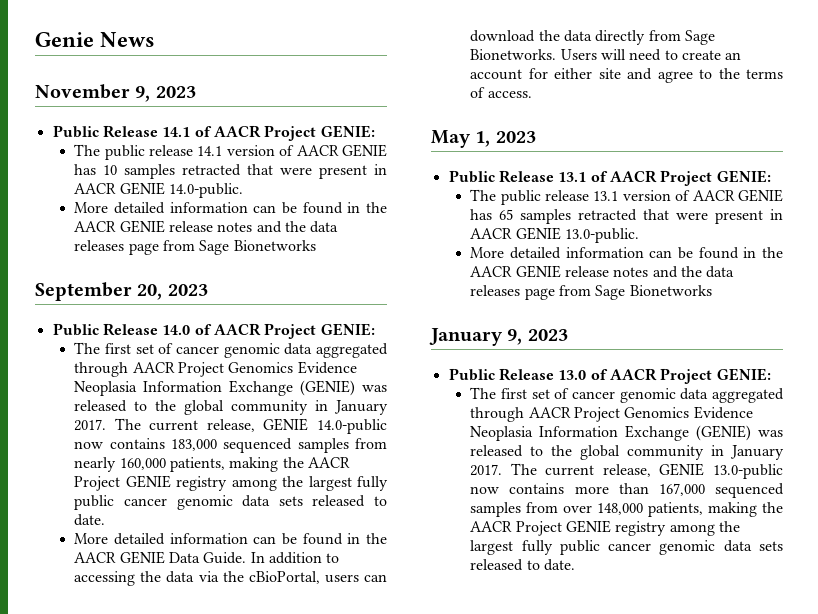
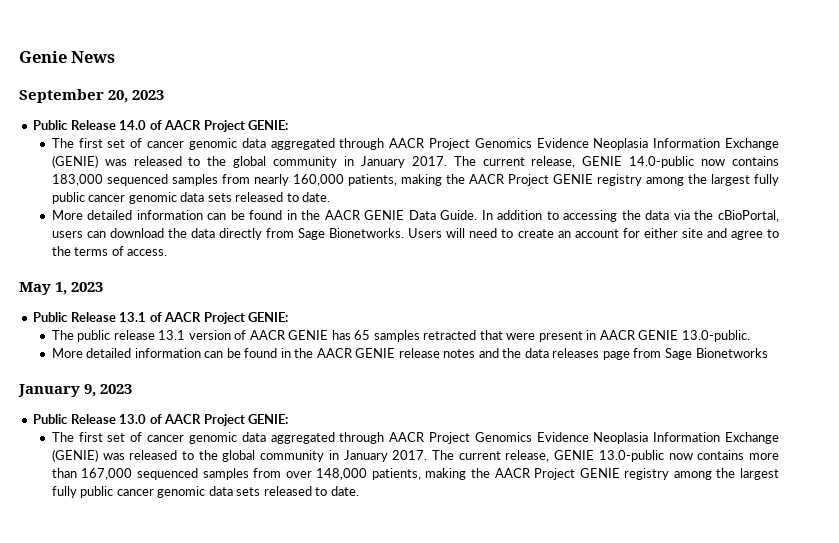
- November 9, 2023
- Public Release 14.1 of AACR Project GENIE:
- The public release 14.1 version of AACR GENIE has 10 samples retracted that were present in AACR GENIE 14.0-public.
- More detailed information can be found in the AACR GENIE release notes and the data releases page from Sage Bionetworks

